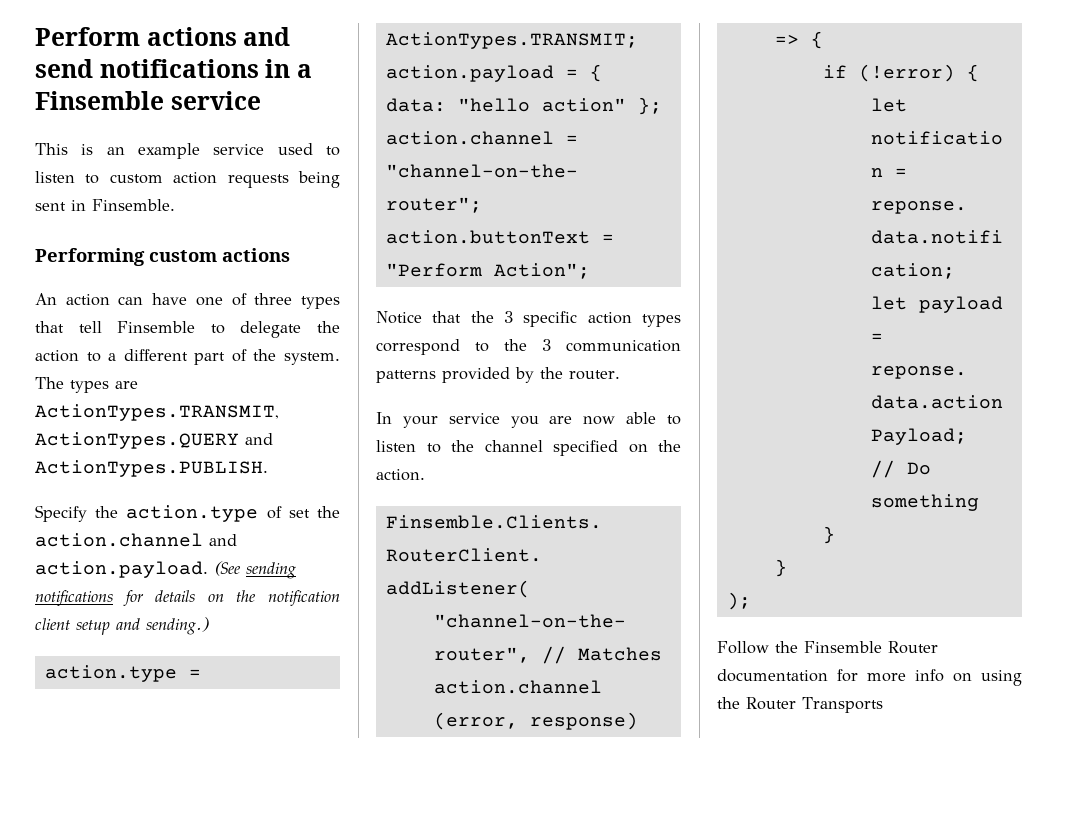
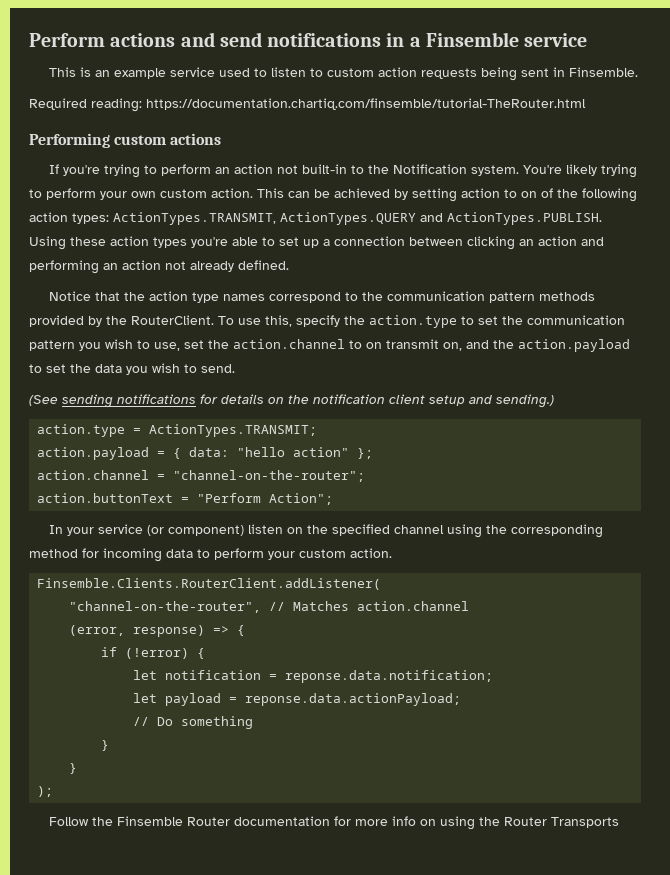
+ Required reading: https://documentation.chartiq.com/finsemble/tutorial-TheRouter.html
- An action can have one of three types that tell Finsemble to delegate the action to a different part of the system. The types are ActionTypes.TRANSMIT, ActionTypes.QUERY and ActionTypes.PUBLISH.
- Specify the action.type of set the action.channel and action.payload. (See sending notifications for details on the notification client setup and sending.)
+ If you're trying to perform an action not built-in to the Notification system. You're likely trying to perform your own custom action. This can be achieved by setting action to on of the following action types: ActionTypes.TRANSMIT, ActionTypes.QUERY and ActionTypes.PUBLISH. Using these action types you're able to set up a connection between clicking an action and performing an action not already defined.
+ Notice that the action type names correspond to the communication pattern methods provided by the RouterClient. To use this, specify the action.type to set the communication pattern you wish to use, set the action.channel to on transmit on, and the action.payload to set the data you wish to send.
+ (See sending notifications for details on the notification client setup and sending.)
- Notice that the 3 specific action types correspond to the 3 communication patterns provided by the router.
- In your service you are now able to listen to the channel specified on the action.
+ In your service (or component) listen on the specified channel using the corresponding method for incoming data to perform your custom action.

